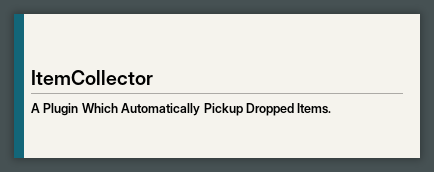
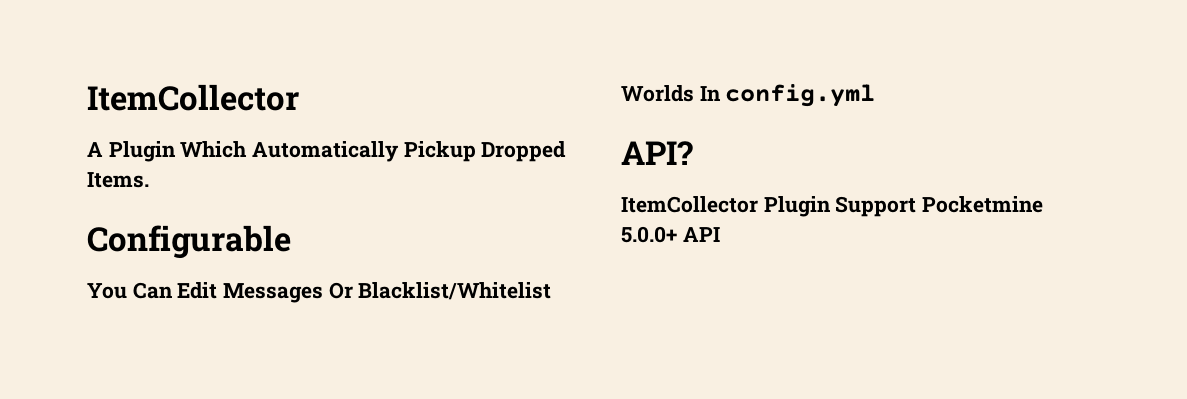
+ Configurable
+ You Can Edit Messages Or Blacklist/Whitelist Worlds In config.yml
+ API?
+ ItemCollector Plugin Support Pocketmine 5.0.0+ API

